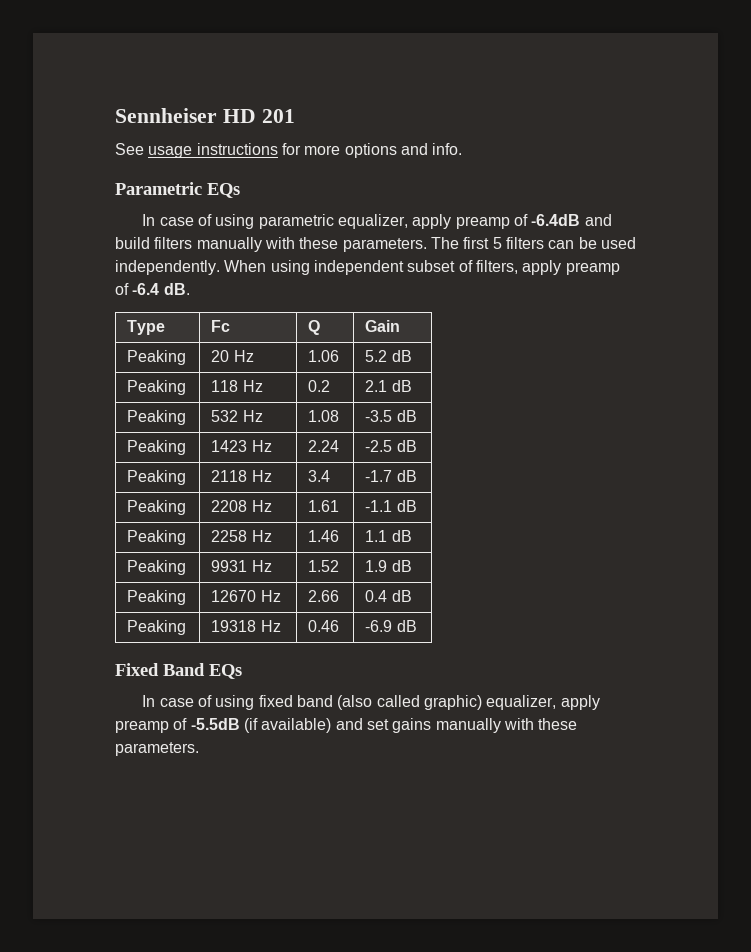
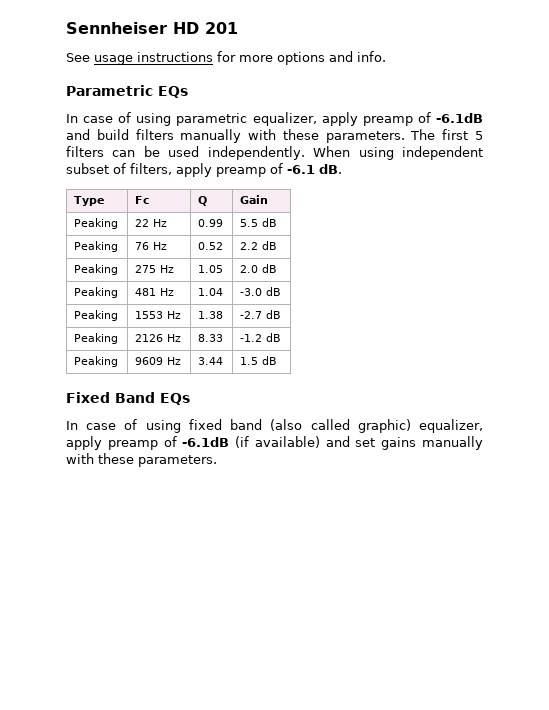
- In case of using parametric equalizer, apply preamp of -6.4dB and build filters manually with these parameters.
+ In case of using parametric equalizer, apply preamp of -6.1dB and build filters manually with these parameters.
- When using independent subset of filters, apply preamp of -6.4 dB.
+ When using independent subset of filters, apply preamp of -6.1 dB.
- Peaking | 20 Hz | 1.06 | 5.2 dB
- Peaking | 118 Hz | 0.2 | 2.1 dB
- Peaking | 532 Hz | 1.08 | -3.5 dB
- Peaking | 1423 Hz | 2.24 | -2.5 dB
- Peaking | 2118 Hz | 3.4 | -1.7 dB
- Peaking | 2208 Hz | 1.61 | -1.1 dB
- Peaking | 2258 Hz | 1.46 | 1.1 dB
- Peaking | 9931 Hz | 1.52 | 1.9 dB
- Peaking | 12670 Hz | 2.66 | 0.4 dB
- Peaking | 19318 Hz | 0.46 | -6.9 dB
+ Peaking | 22 Hz | 0.99 | 5.5 dB
+ Peaking | 76 Hz | 0.52 | 2.2 dB
+ Peaking | 275 Hz | 1.05 | 2.0 dB
+ Peaking | 481 Hz | 1.04 | -3.0 dB
+ Peaking | 1553 Hz | 1.38 | -2.7 dB
+ Peaking | 2126 Hz | 8.33 | -1.2 dB
+ Peaking | 9609 Hz | 3.44 | 1.5 dB
- In case of using fixed band (also called graphic) equalizer, apply preamp of -5.5dB (if available) and set gains manually with these parameters.
+ In case of using fixed band (also called graphic) equalizer, apply preamp of -6.1dB (if available) and set gains manually with these parameters.

